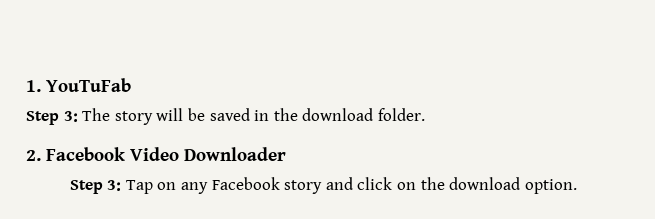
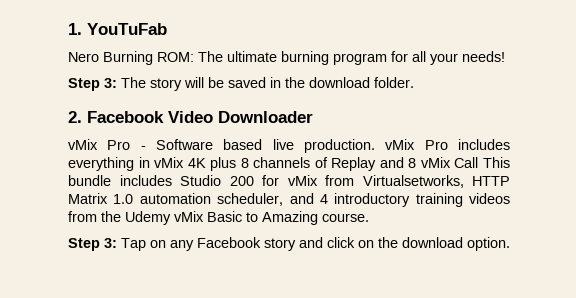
+ Nero Burning ROM: The ultimate burning program for all your needs!
+ vMix Pro - Software based live production. vMix Pro includes everything in vMix 4K plus 8 channels of Replay and 8 vMix Call This bundle includes Studio 200 for vMix from Virtualsetworks, HTTP Matrix 1.0 automation scheduler, and 4 introductory training videos from the Udemy vMix Basic to Amazing course.

